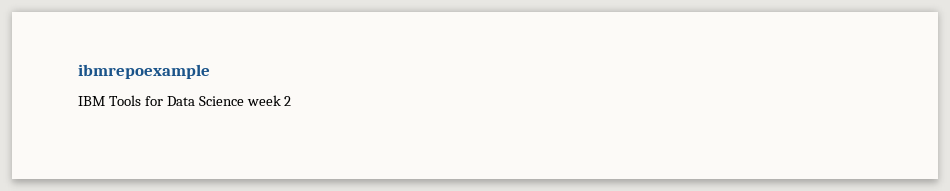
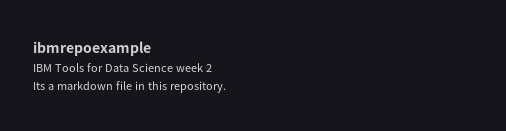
+ Its a markdown file in this repository.

